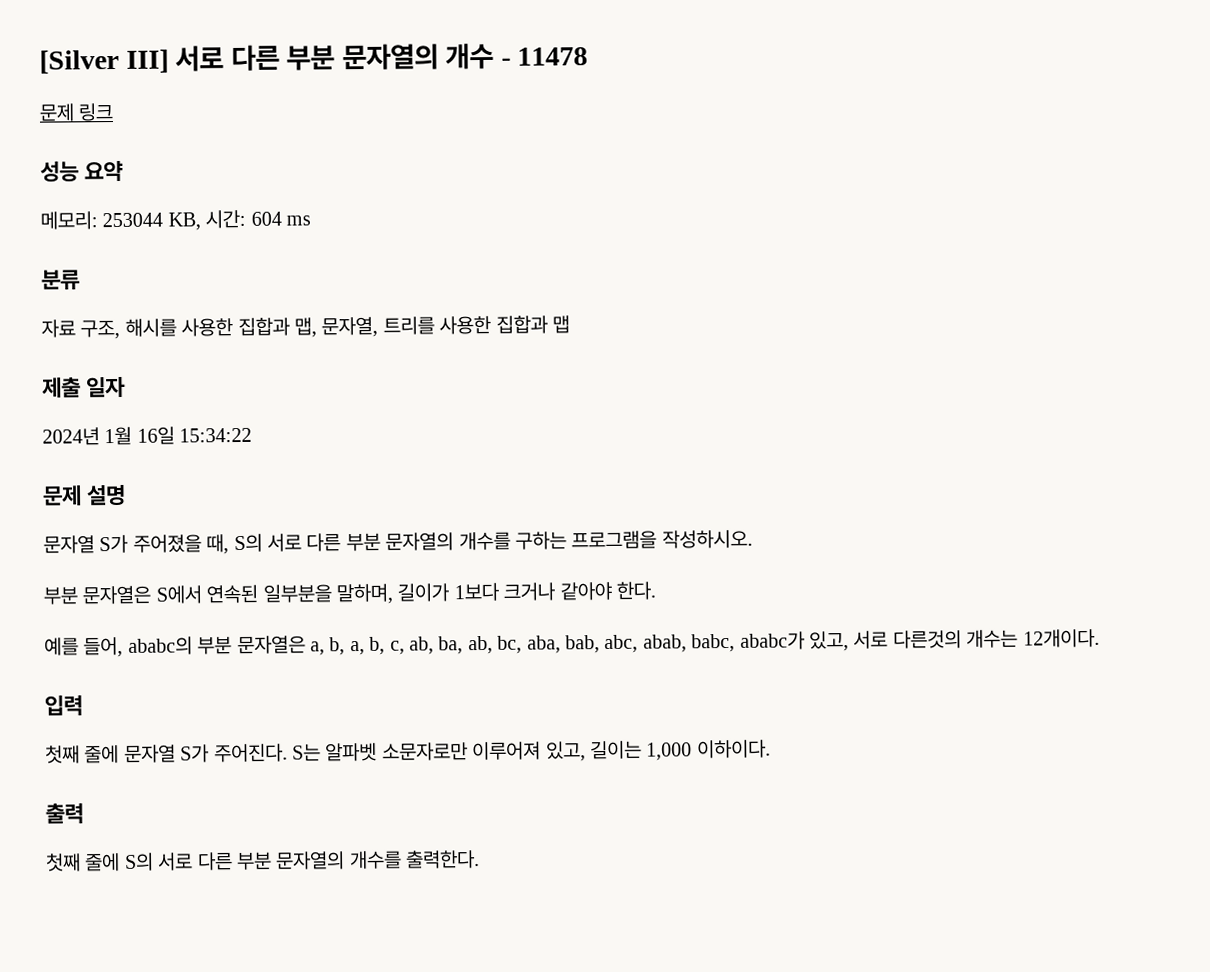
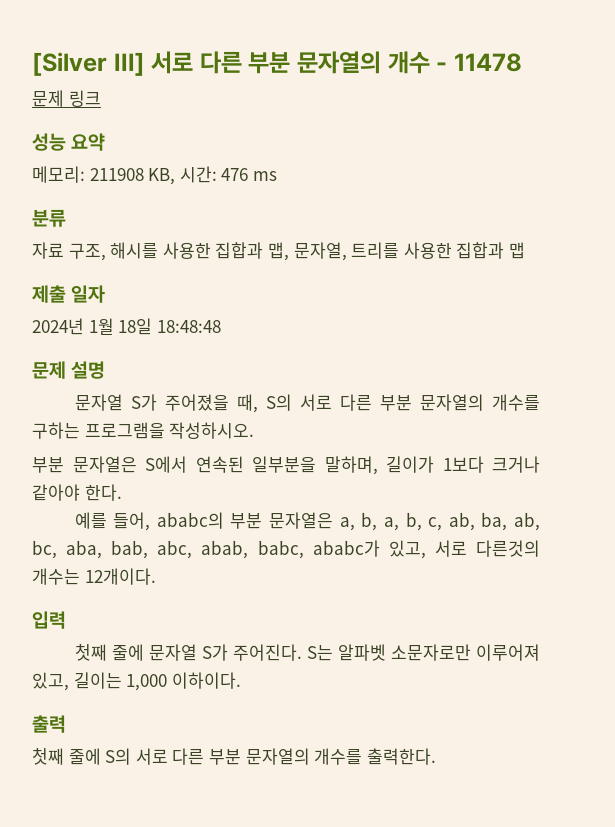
- 메모리: 253044 KB, 시간: 604 ms
+ 메모리: 211908 KB, 시간: 476 ms
- 2024년 1월 16일 15:34:22
+ 2024년 1월 18일 18:48:48

